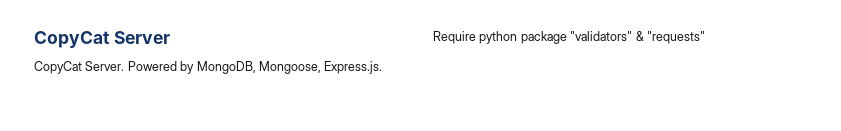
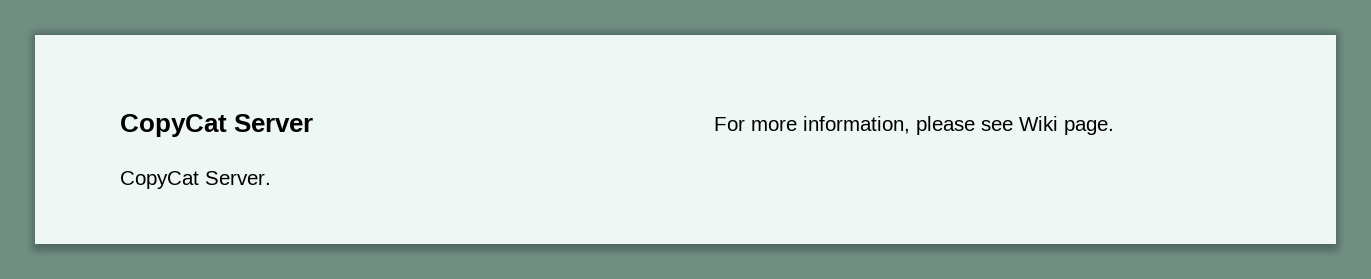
- CopyCat Server. Powered by MongoDB, Mongoose, Express.js. Require python package "validators" & "requests"
+ CopyCat Server.
+ For more information, please see Wiki page.

